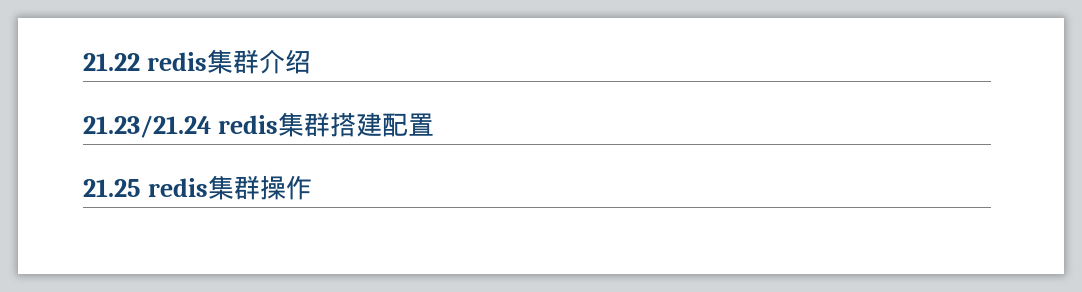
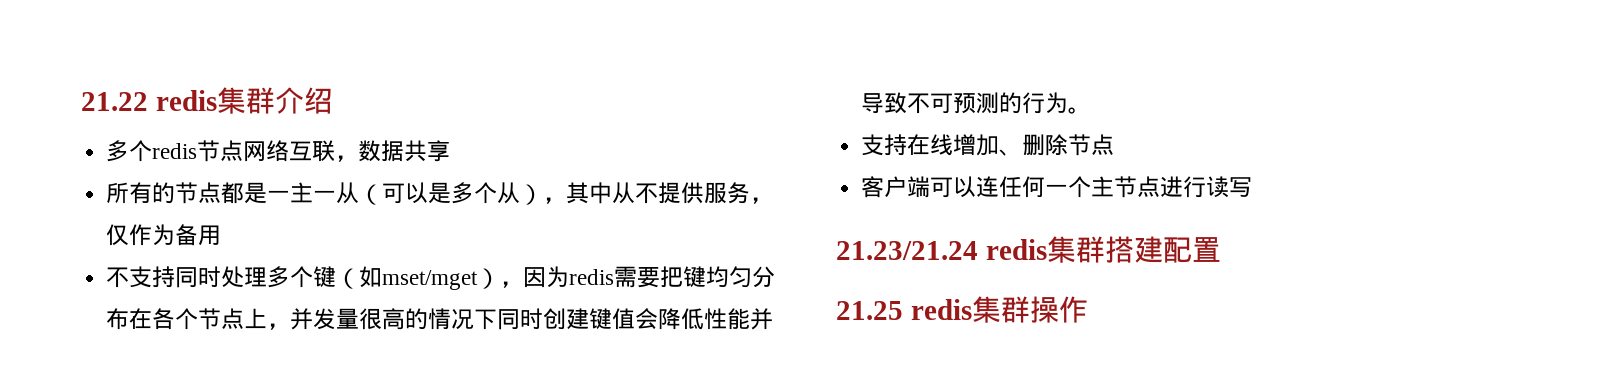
+ 多个redis节点网络互联，数据共享
+ 所有的节点都是一主一从（可以是多个从），其中从不提供服务，仅作为备用
+ 不支持同时处理多个键（如mset/mget），因为redis需要把键均匀分布在各个节点上，并发量很高的情况下同时创建键值会降低性能并导致不可预测的行为。
+ 支持在线增加、删除节点
+ 客户端可以连任何一个主节点进行读写

